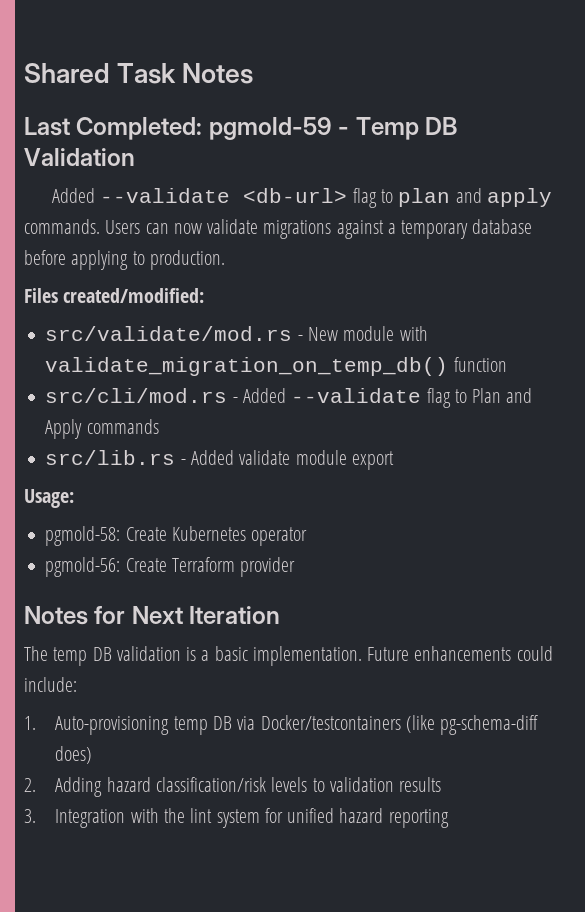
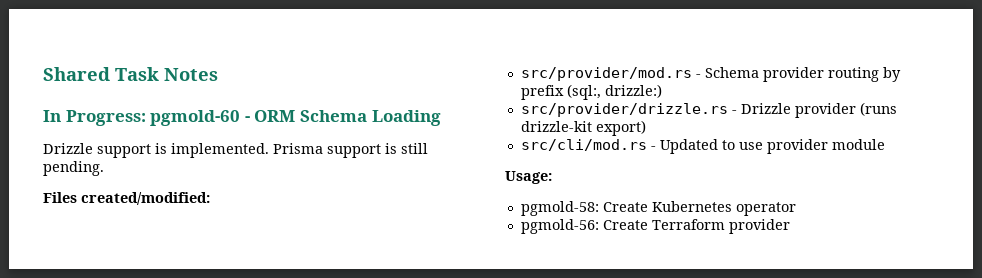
- Last Completed: pgmold-59 - Temp DB Validation
- Added --validate <db-url> flag to plan and apply commands. Users can now validate migrations against a temporary database before applying to production.
+ In Progress: pgmold-60 - ORM Schema Loading
+ Drizzle support is implemented. Prisma support is still pending.
  Files created/modified:
- src/validate/mod.rs - New module with validate_migration_on_temp_db() function
- src/cli/mod.rs - Added --validate flag to Plan and Apply commands
- src/lib.rs - Added validate module export
+ src/provider/mod.rs - Schema provider routing by prefix (sql:, drizzle:)
+ src/provider/drizzle.rs - Drizzle provider (runs drizzle-kit export)
+ src/cli/mod.rs - Updated to use provider module
- Notes for Next Iteration
- The temp DB validation is a basic implementation. Future enhancements could include:
- 1. Auto-provisioning temp DB via Docker/testcontainers (like pg-schema-diff does)
- 2. Adding hazard classification/risk levels to validation results
- 3. Integration with the lint system for unified hazard reporting

